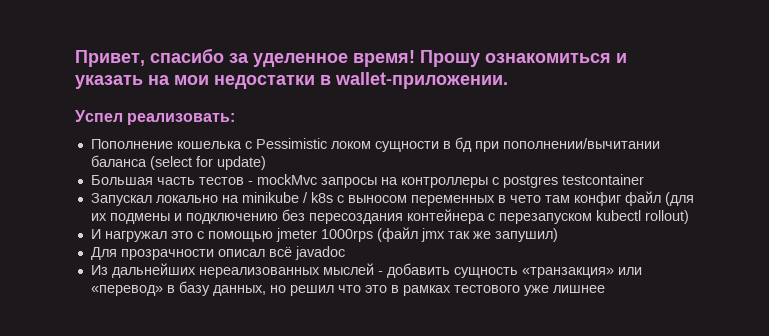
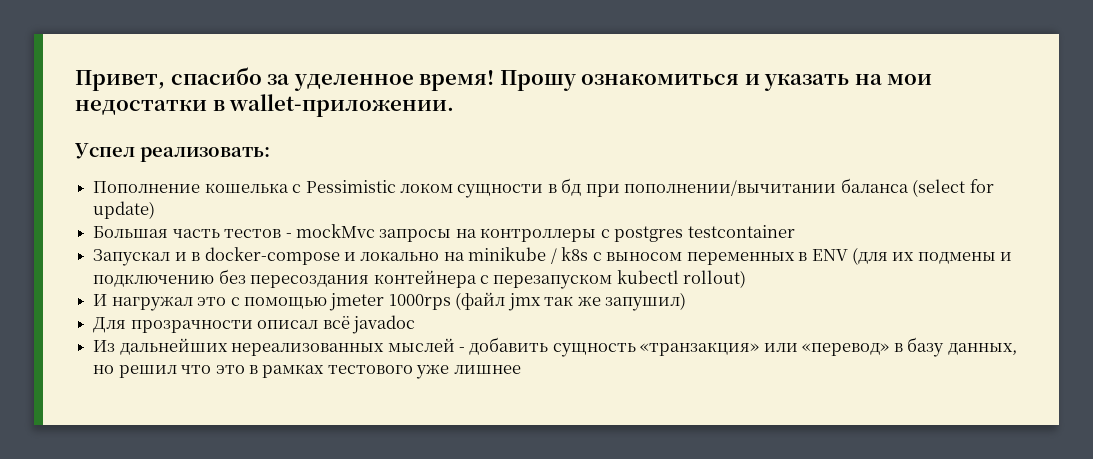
- Запускал локально на minikube / k8s с выносом переменных в чето там конфиг файл (для их подмены и подключению без пересоздания контейнера с перезапуском kubectl rollout)
+ Запускал и в docker-compose и локально на minikube / k8s с выносом переменных в ENV (для их подмены и подключению без пересоздания контейнера с перезапуском kubectl rollout)

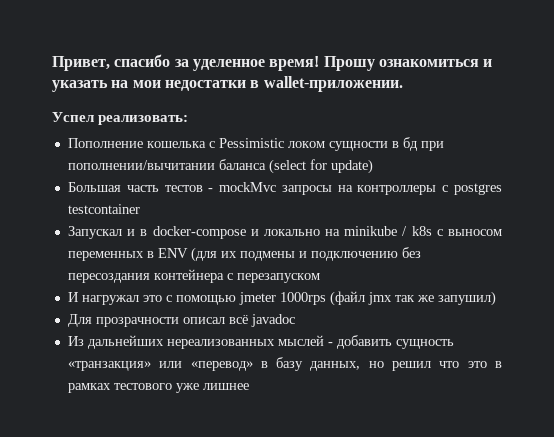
- Запускал и в docker-compose и локально на minikube / k8s с выносом переменных в ENV (для их подмены и подключению без пересоздания контейнера с перезапуском kubectl rollout)
+ Запускал и в docker-compose и локально на minikube / k8s с выносом переменных в ENV (для их подмены и подключению без пересоздания контейнера с перезапуском

